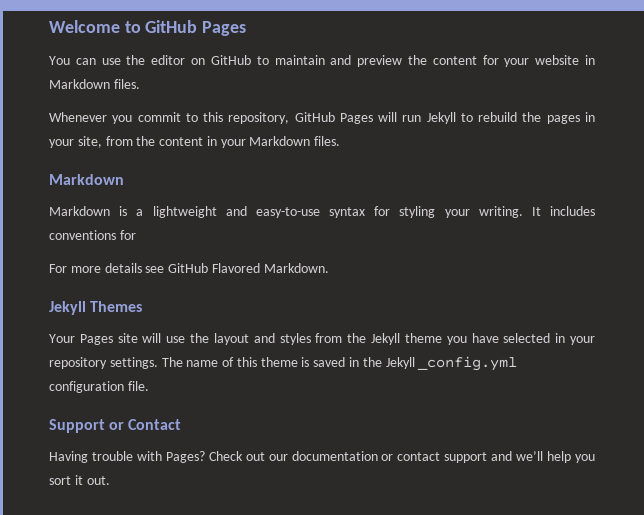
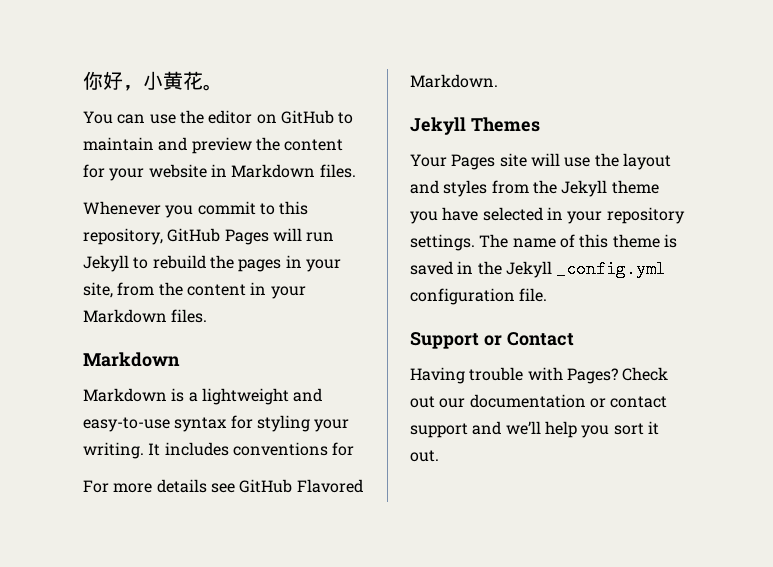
- Welcome to GitHub Pages
+ 你好，小黄花。

